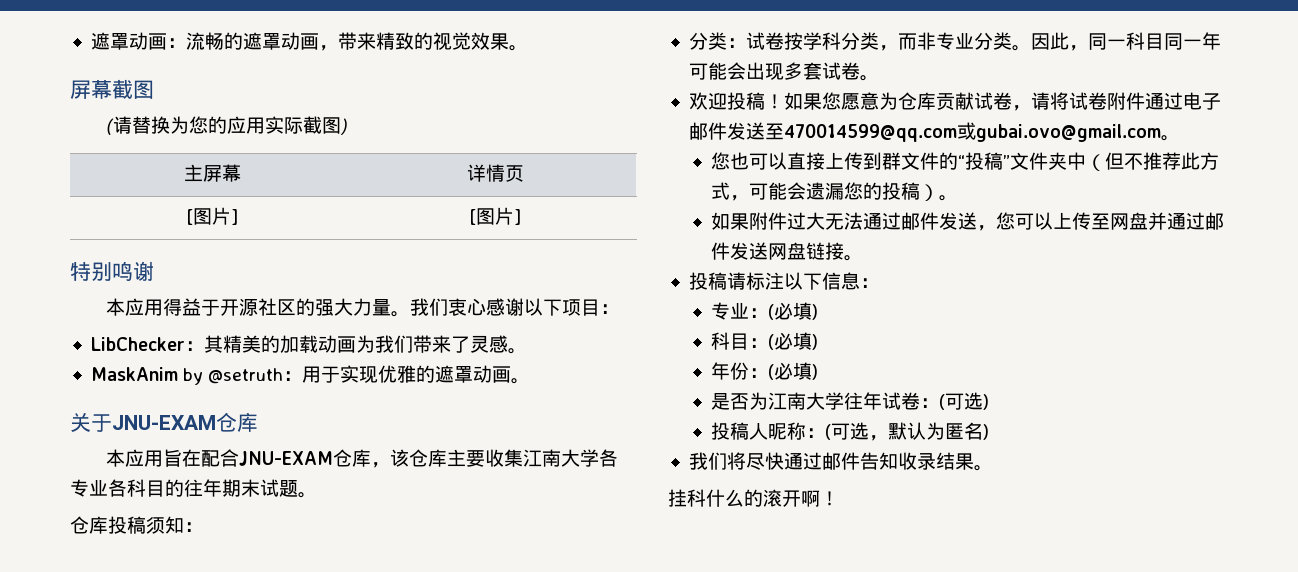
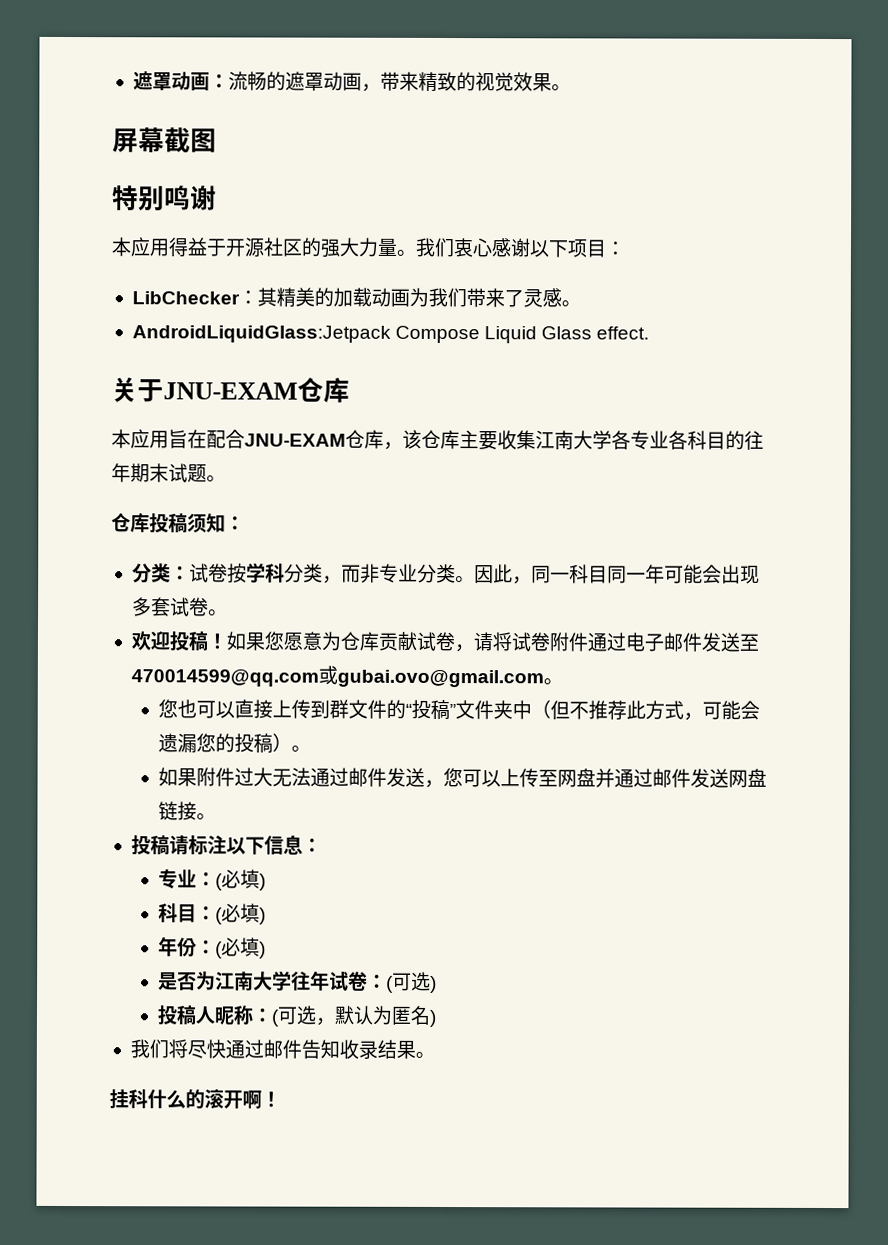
- (请替换为您的应用实际截图)
- 主屏幕 | 详情页
- [图片] | [图片]
- MaskAnim by @setruth：用于实现优雅的遮罩动画。
+ AndroidLiquidGlass:Jetpack Compose Liquid Glass effect.

